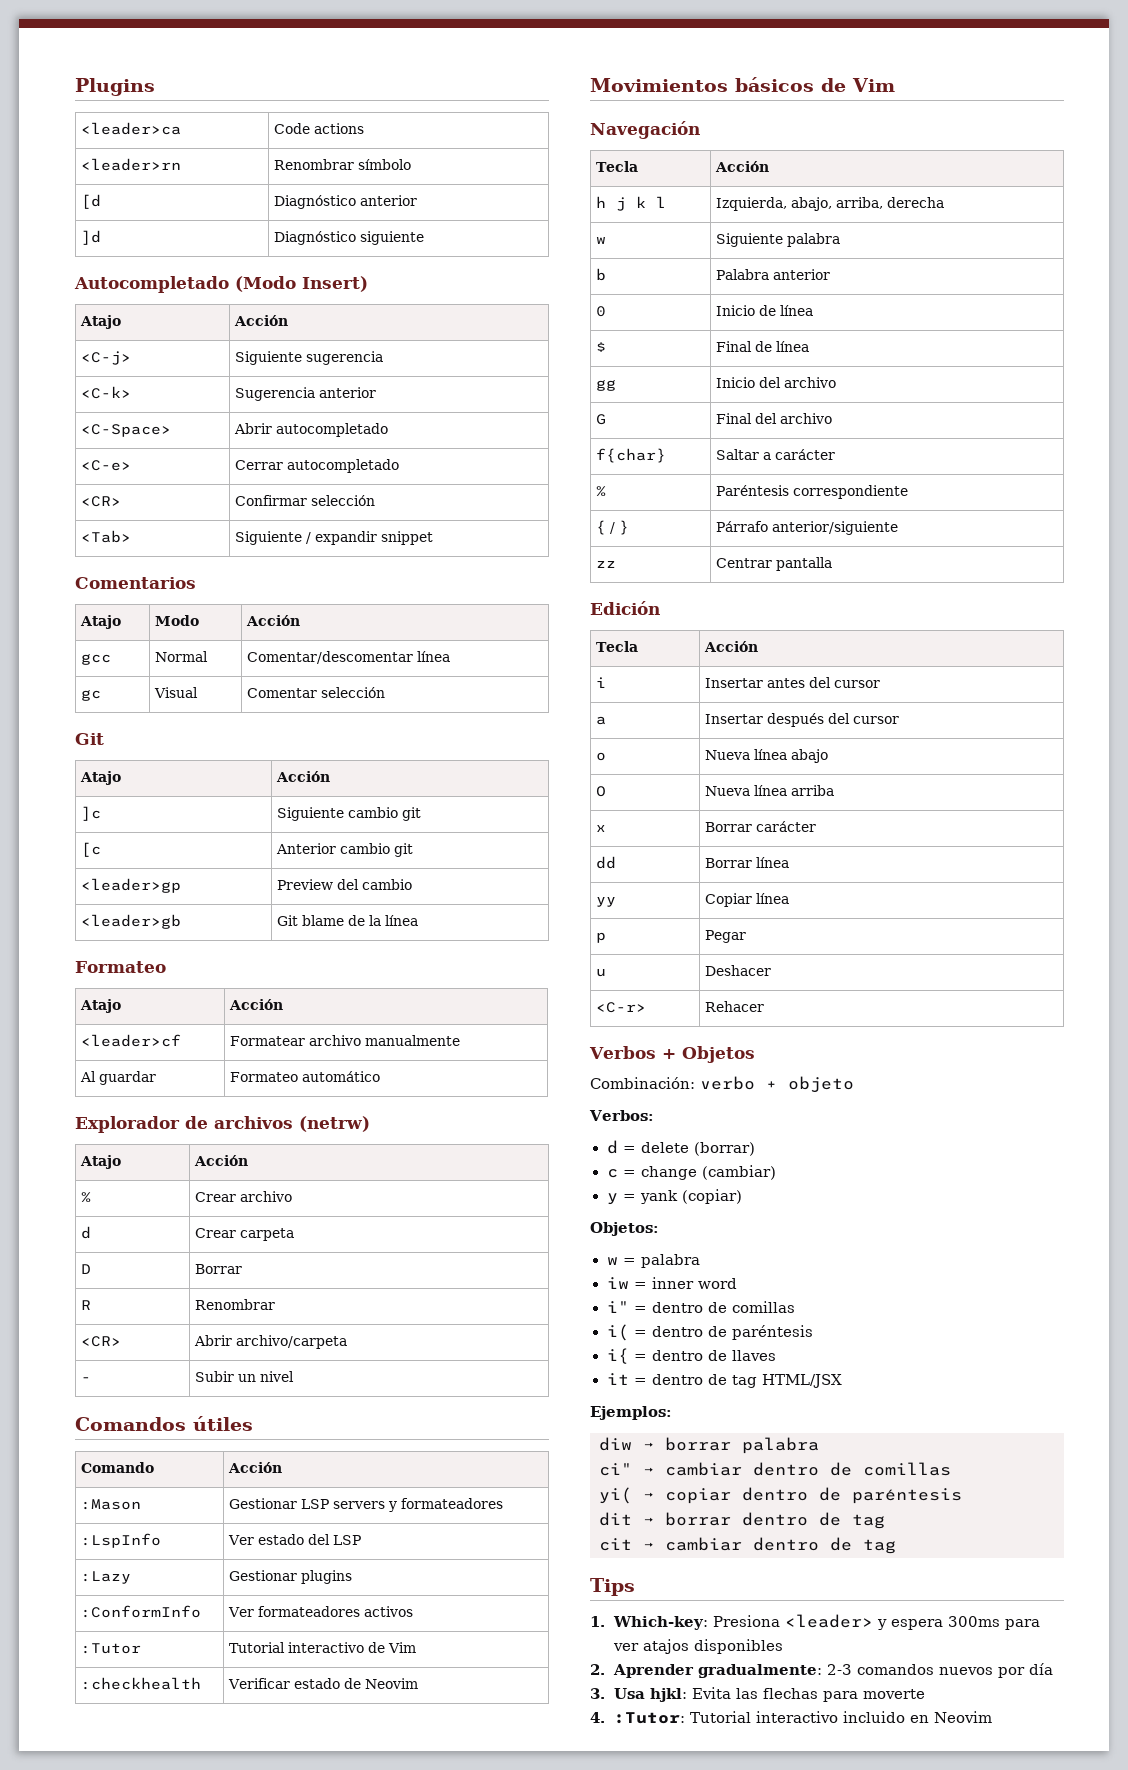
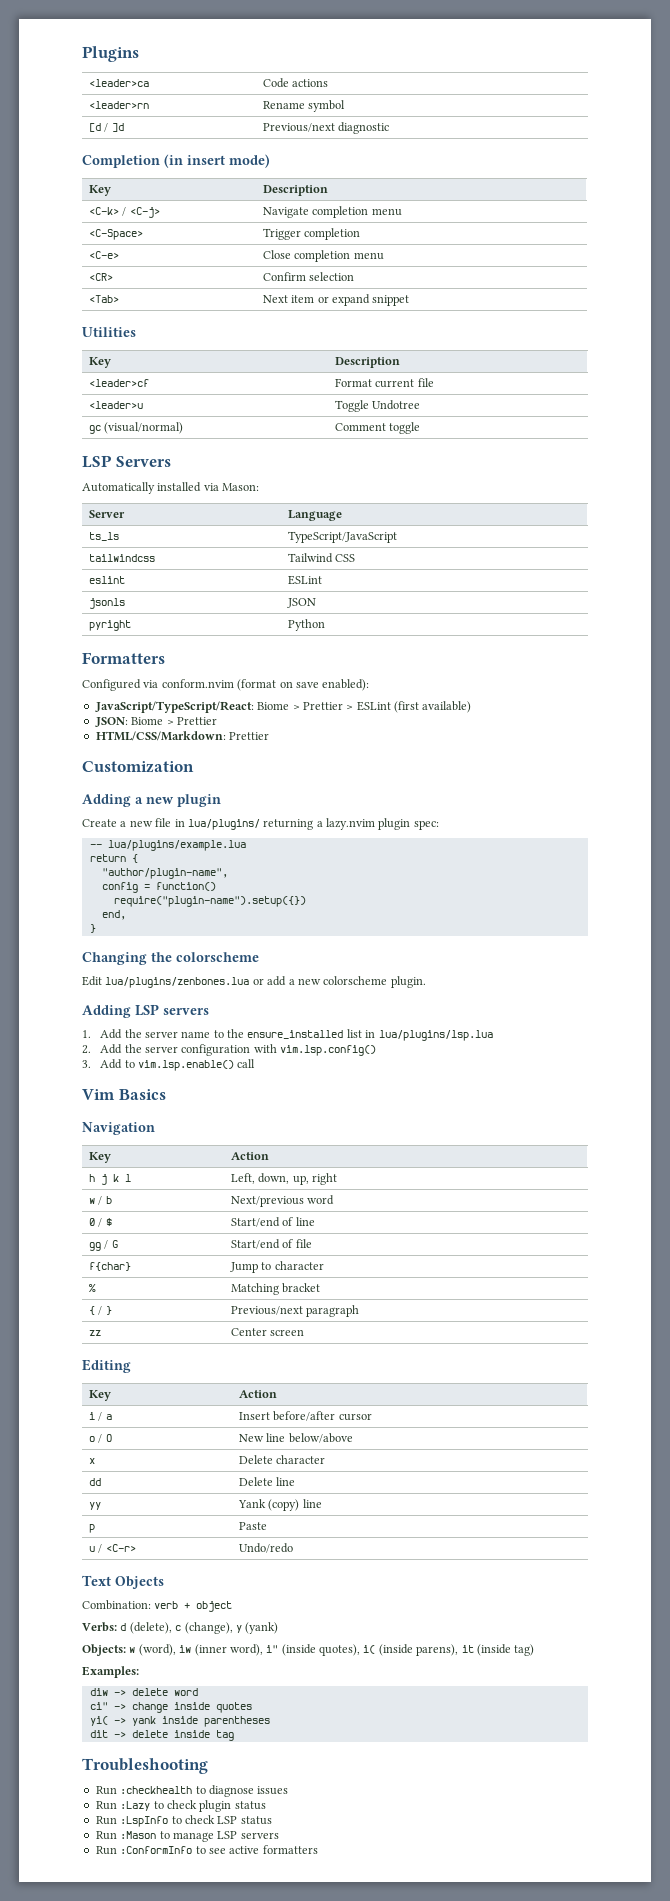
- <leader>rn | Renombrar símbolo
+ <leader>rn | Rename symbol
- [d | Diagnóstico anterior
- ]d | Diagnóstico siguiente
- Autocompletado (Modo Insert)
- Atajo | Acción
- <C-j> | Siguiente sugerencia
- <C-k> | Sugerencia anterior
+ [d / ]d | Previous/next diagnostic
+ Completion (in insert mode)
+ Key | Description
+ <C-k> / <C-j> | Navigate completion menu
- <C-Space> | Abrir autocompletado
+ <C-Space> | Trigger completion
- <C-e> | Cerrar autocompletado
- <CR> | Confirmar selección
+ <C-e> | Close completion menu
+ <CR> | Confirm selection
- <Tab> | Siguiente / expandir snippet
- Comentarios
- Atajo | Modo | Acción
- gcc | Normal | Comentar/descomentar línea
- gc | Visual | Comentar selección
- Git
- Atajo | Acción
- ]c | Siguiente cambio git
- [c | Anterior cambio git
- <leader>gp | Preview del cambio
- <leader>gb | Git blame de la línea
- Formateo
- Atajo | Acción
- <leader>cf | Formatear archivo manualmente
- Al guardar | Formateo automático
- Explorador de archivos (netrw)
- Atajo | Acción
- % | Crear archivo
- d | Crear carpeta
- D | Borrar
- R | Renombrar
- <CR> | Abrir archivo/carpeta
- - | Subir un nivel
- Comandos útiles
- Comando | Acción
- :Mason | Gestionar LSP servers y formateadores
- :LspInfo | Ver estado del LSP
- :Lazy | Gestionar plugins
- :ConformInfo | Ver formateadores activos
- :Tutor | Tutorial interactivo de Vim
- :checkhealth | Verificar estado de Neovim
- Movimientos básicos de Vim
- Navegación
- Tecla | Acción
+ <Tab> | Next item or expand snippet
+ Utilities
+ Key | Description
+ <leader>cf | Format current file
+ <leader>u | Toggle Undotree
+ gc (visual/normal) | Comment toggle
+ LSP Servers
+ Automatically installed via Mason:
+ Server | Language
+ ts_ls | TypeScript/JavaScript
+ tailwindcss | Tailwind CSS
+ eslint | ESLint
+ jsonls | JSON
+ pyright | Python
+ Formatters
+ Configured via conform.nvim (format on save enabled):
+ JavaScript/TypeScript/React: Biome > Prettier > ESLint (first available)
+ JSON: Biome > Prettier
+ HTML/CSS/Markdown: Prettier
+ Customization
+ Adding a new plugin
+ Create a new file in lua/plugins/ returning a lazy.nvim plugin spec:
+ -- lua/plugins/example.lua
+ return {
+ "author/plugin-name",
+ config = function()
+ require("plugin-name").setup({})
+ end,
+ }
+ Changing the colorscheme
+ Edit lua/plugins/zenbones.lua or add a new colorscheme plugin.
+ Adding LSP servers
+ 1. Add the server name to the ensure_installed list in lua/plugins/lsp.lua
+ 2. Add the server configuration with vim.lsp.config()
+ 3. Add to vim.lsp.enable() call
+ Vim Basics
+ Navigation
+ Key | Action
- h j k l | Izquierda, abajo, arriba, derecha
- w | Siguiente palabra
- b | Palabra anterior
- 0 | Inicio de línea
- $ | Final de línea
- gg | Inicio del archivo
- G | Final del archivo
- f{char} | Saltar a carácter
- % | Paréntesis correspondiente
+ h j k l | Left, down, up, right
+ w / b | Next/previous word
+ 0 / $ | Start/end of line
+ gg / G | Start/end of file
+ f{char} | Jump to character
+ % | Matching bracket
- { / } | Párrafo anterior/siguiente
+ { / } | Previous/next paragraph
- zz | Centrar pantalla
- Edición
- Tecla | Acción
- i | Insertar antes del cursor
- a | Insertar después del cursor
- o | Nueva línea abajo
- O | Nueva línea arriba
+ zz | Center screen
+ Editing
+ Key | Action
+ i / a | Insert before/after cursor
+ o / O | New line below/above
- x | Borrar carácter
+ x | Delete character
- dd | Borrar línea
+ dd | Delete line
- yy | Copiar línea
+ yy | Yank (copy) line
- p | Pegar
+ p | Paste
- u | Deshacer
- <C-r> | Rehacer
- Verbos + Objetos
- Combinación: verbo + objeto
- Verbos:
- d = delete (borrar)
- c = change (cambiar)
- y = yank (copiar)
- Objetos:
- w = palabra
- iw = inner word
- i" = dentro de comillas
- i( = dentro de paréntesis
- i{ = dentro de llaves
- it = dentro de tag HTML/JSX
- Ejemplos:
- diw → borrar palabra
- ci" → cambiar dentro de comillas
- yi( → copiar dentro de paréntesis
- dit → borrar dentro de tag
- cit → cambiar dentro de tag
- Tips
- 1. Which-key: Presiona <leader> y espera 300ms para ver atajos disponibles
- 2. Aprender gradualmente: 2-3 comandos nuevos por día
- 3. Usa hjkl: Evita las flechas para moverte
- 4. :Tutor: Tutorial interactivo incluido en Neovim
+ u / <C-r> | Undo/redo
+ Text Objects
+ Combination: verb + object
+ Verbs: d (delete), c (change), y (yank)
+ Objects: w (word), iw (inner word), i" (inside quotes), i( (inside parens), it (inside tag)
+ Examples:
+ diw -> delete word
+ ci" -> change inside quotes
+ yi( -> yank inside parentheses
+ dit -> delete inside tag
+ Troubleshooting
+ Run :checkhealth to diagnose issues
+ Run :Lazy to check plugin status
+ Run :LspInfo to check LSP status
+ Run :Mason to manage LSP servers
+ Run :ConformInfo to see active formatters

